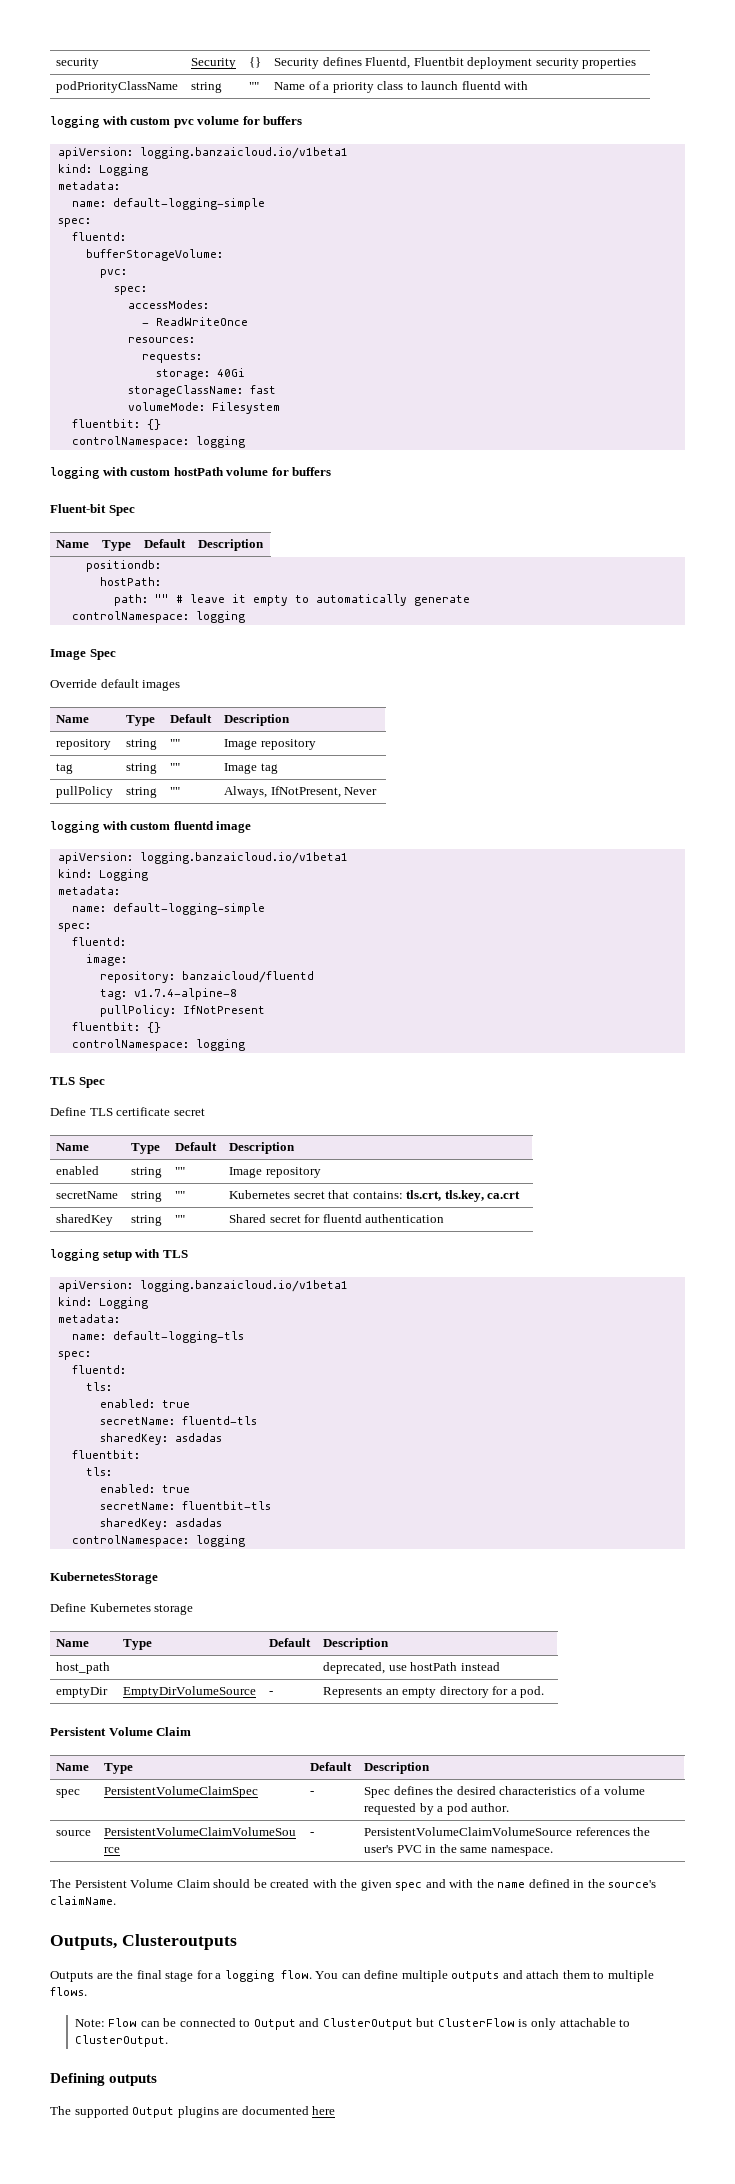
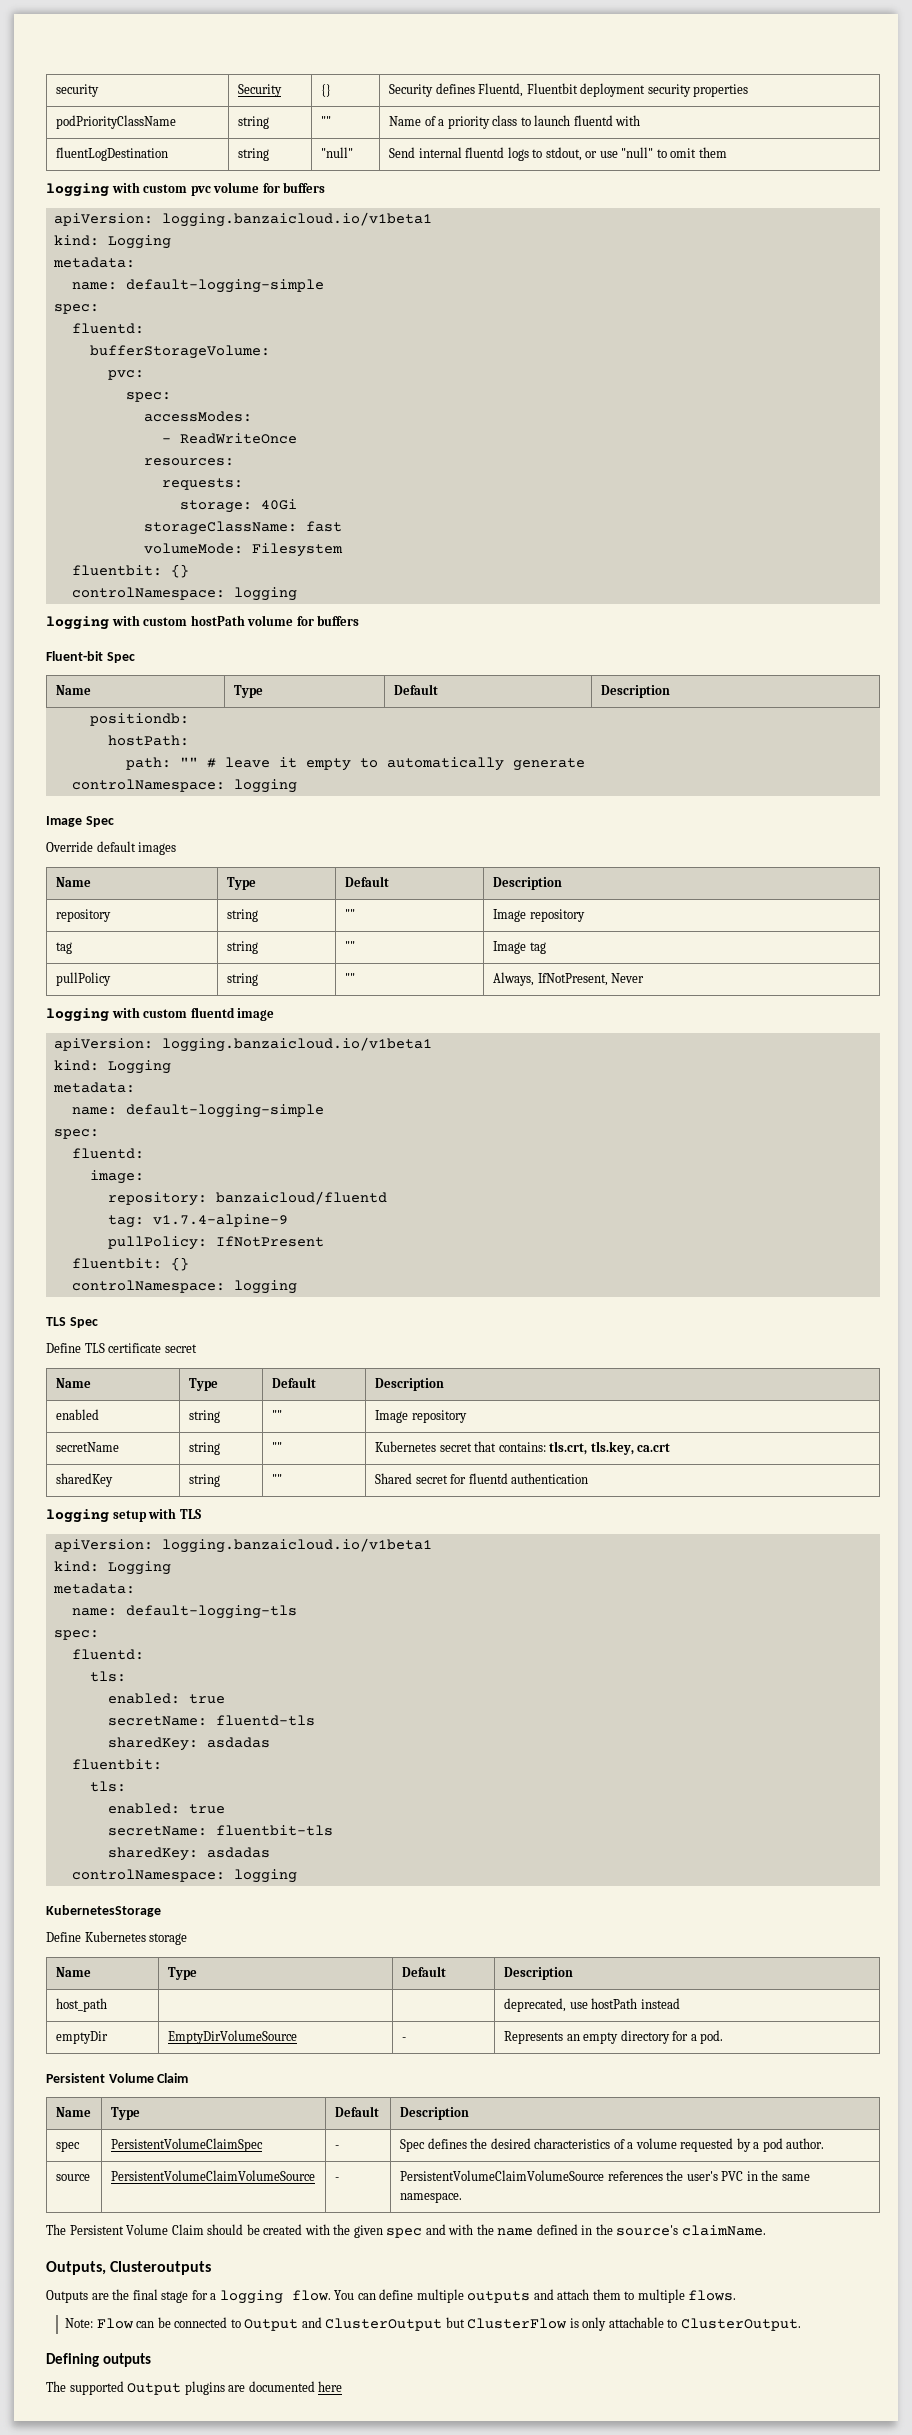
+ fluentLogDestination | string | "null" | Send internal fluentd logs to stdout, or use "null" to omit them
- tag: v1.7.4-alpine-8
+ tag: v1.7.4-alpine-9

